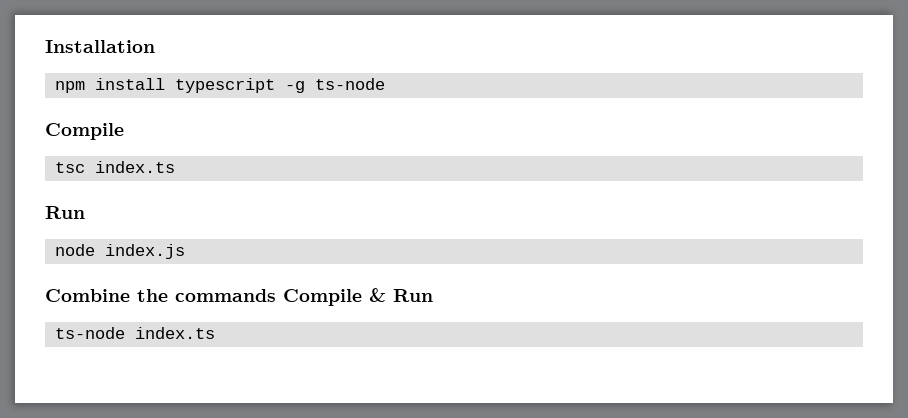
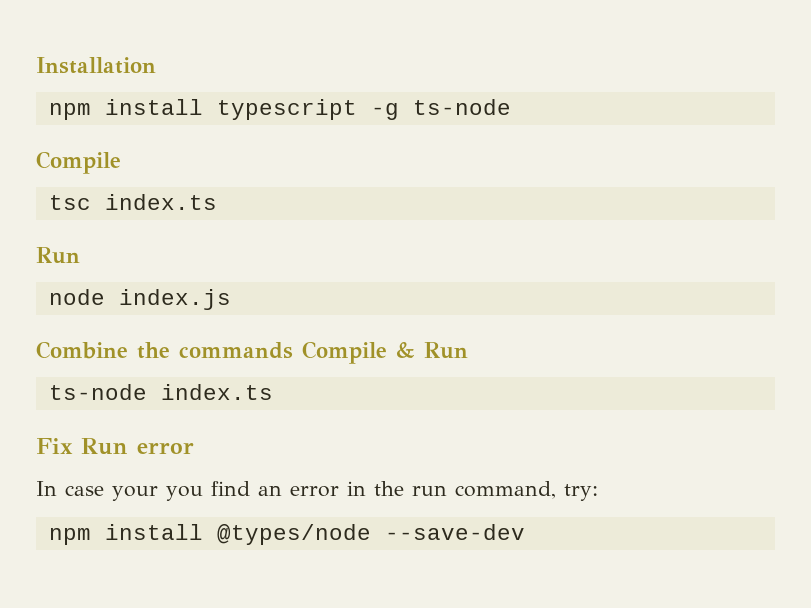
+ Fix Run error
+ In case your you find an error in the run command, try:
+ npm install @types/node --save-dev

